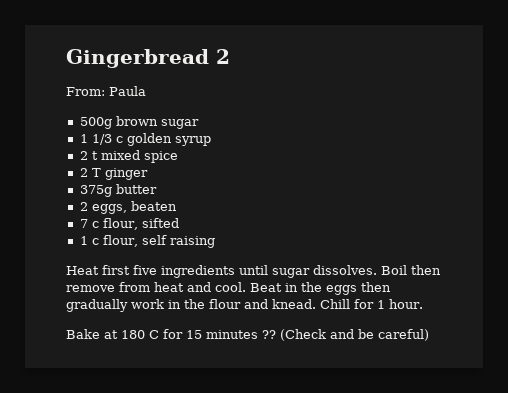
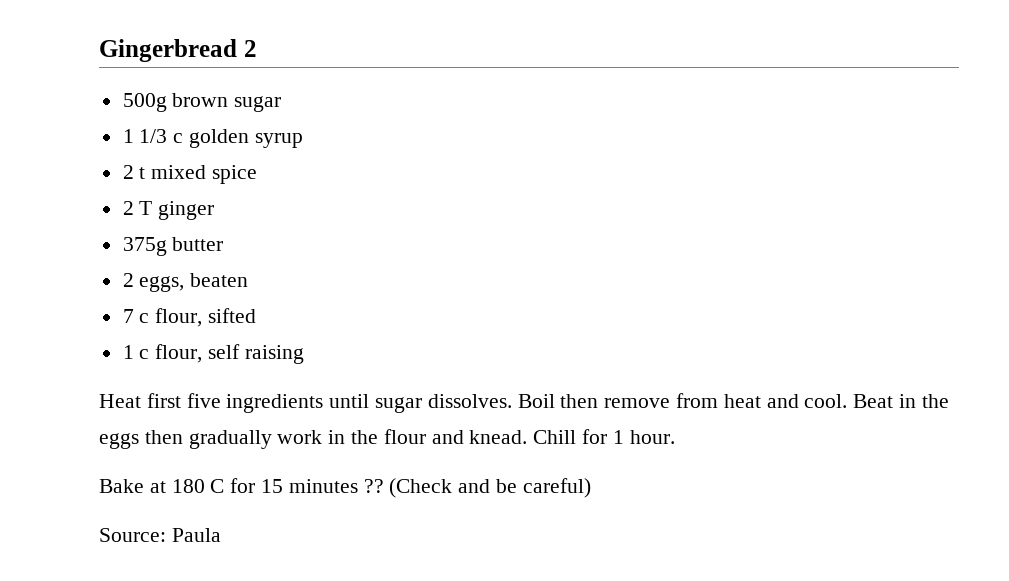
- From: Paula
+ Source: Paula

